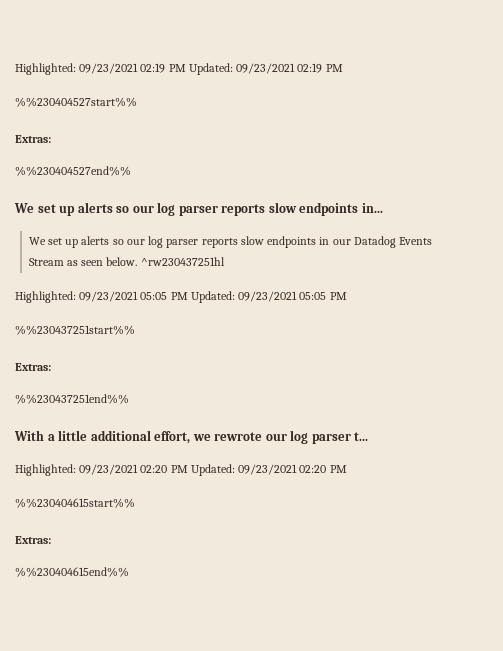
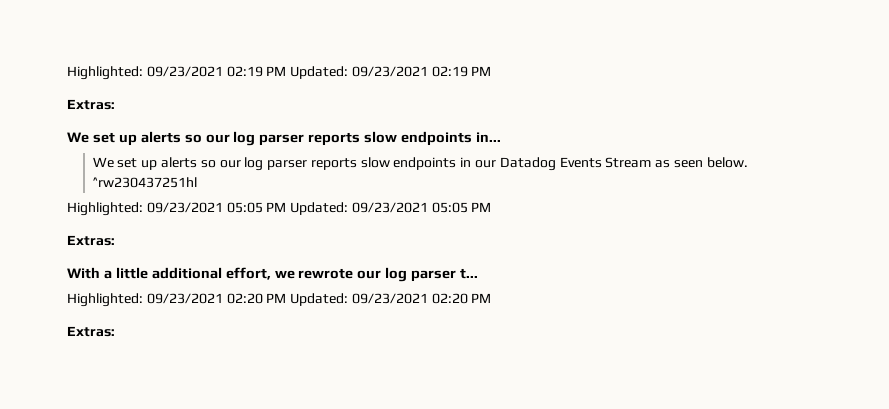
  Highlighted: 09/23/2021 02:19 PM Updated: 09/23/2021 02:19 PM
- %%230404527start%%
  Extras:
- %%230404527end%%
  Highlighted: 09/23/2021 05:05 PM Updated: 09/23/2021 05:05 PM
- %%230437251start%%
  Extras:
- %%230437251end%%
  Highlighted: 09/23/2021 02:20 PM Updated: 09/23/2021 02:20 PM
- %%230404615start%%
  Extras:
- %%230404615end%%

